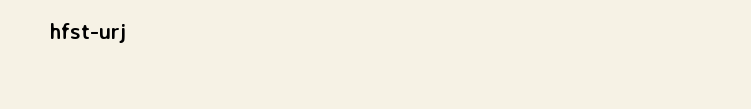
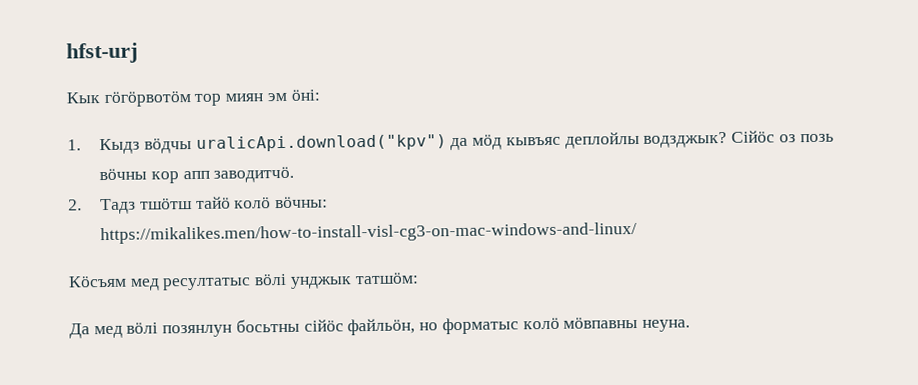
+ Кык гӧгӧрвотӧм тор миян эм ӧні:
+ 1. Кыдз вӧдчы uralicApi.download("kpv") да мӧд кывъяс деплойлы водзджык? Сійӧс оз позь вӧчны кор апп заводитчӧ.
+ 2. Тадз тшӧтш тайӧ колӧ вӧчны: https://mikalikes.men/how-to-install-visl-cg3-on-mac-windows-and-linux/
+ Кӧсъям мед ресултатыс вӧлі унджык татшӧм:
+ Да мед вӧлі позянлун босьтны сійӧс файльӧн, но форматыс колӧ мӧвпавны неуна.

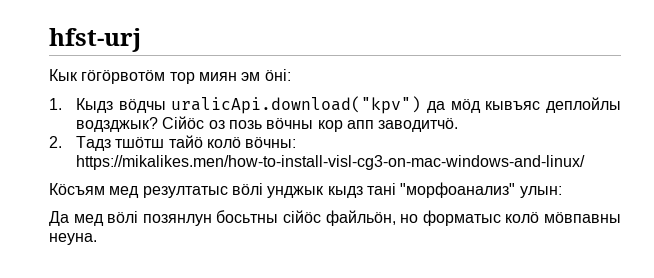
- Кӧсъям мед ресултатыс вӧлі унджык татшӧм:
+ Кӧсъям мед резултатыс вӧлі унджык кыдз тані "морфоанализ" улын:

